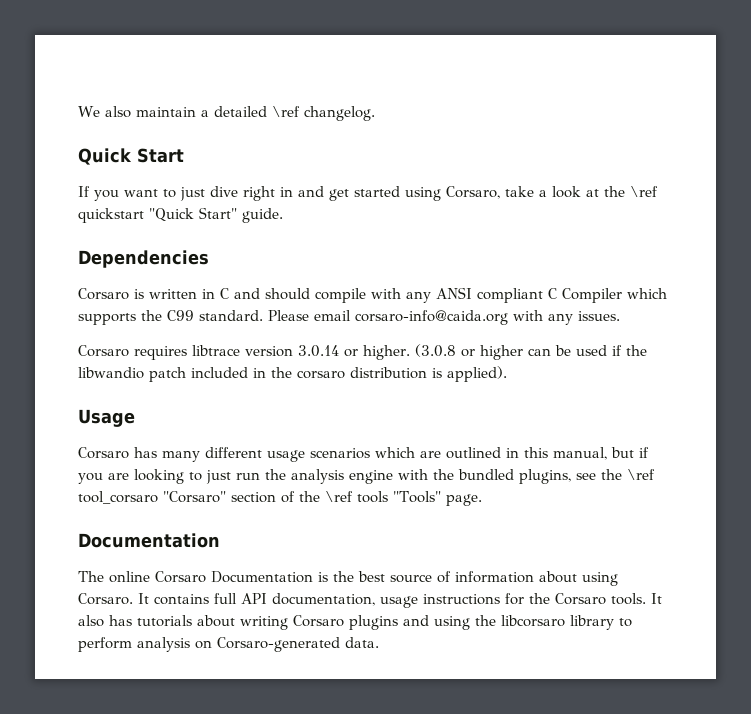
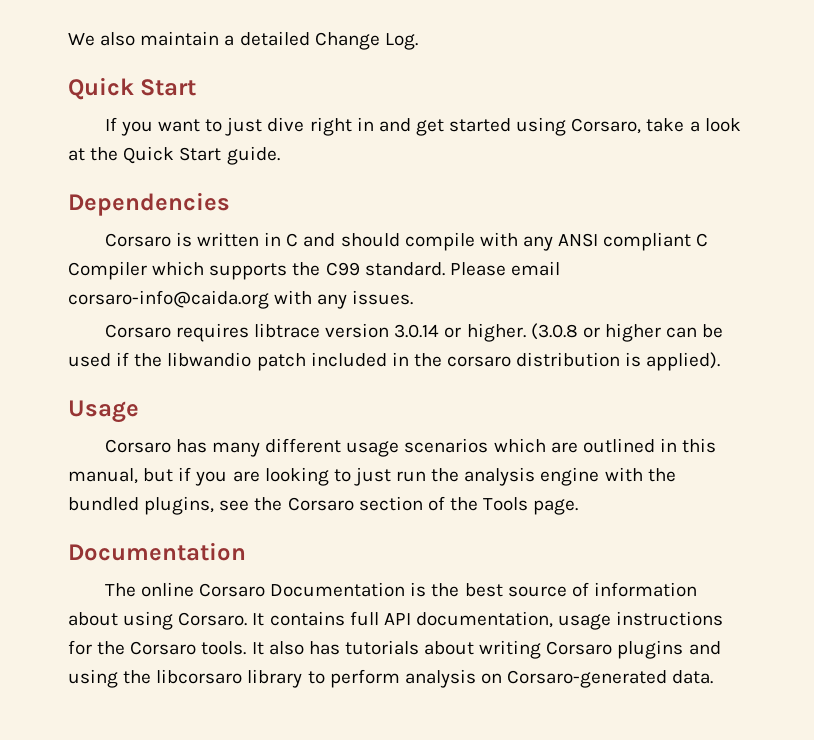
- We also maintain a detailed \ref changelog.
+ We also maintain a detailed Change Log.
- If you want to just dive right in and get started using Corsaro, take a look at the \ref quickstart "Quick Start" guide.
+ If you want to just dive right in and get started using Corsaro, take a look at the Quick Start guide.
- Corsaro has many different usage scenarios which are outlined in this manual, but if you are looking to just run the analysis engine with the bundled plugins, see the \ref tool_corsaro "Corsaro" section of the \ref tools "Tools" page.
+ Corsaro has many different usage scenarios which are outlined in this manual, but if you are looking to just run the analysis engine with the bundled plugins, see the Corsaro section of the Tools page.

